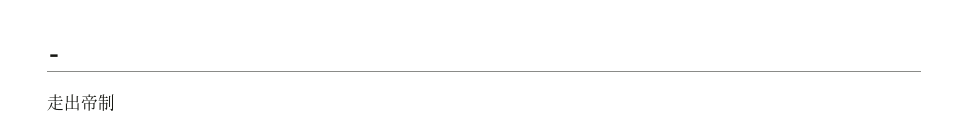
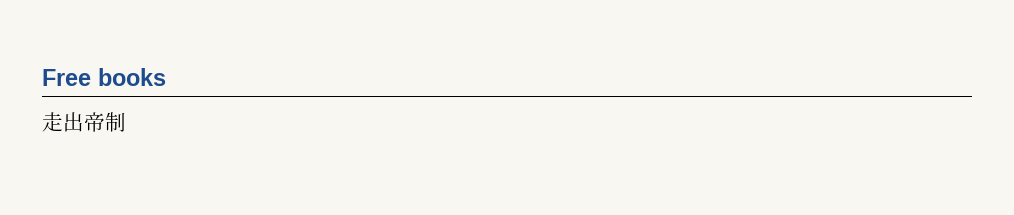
- -
+ Free books

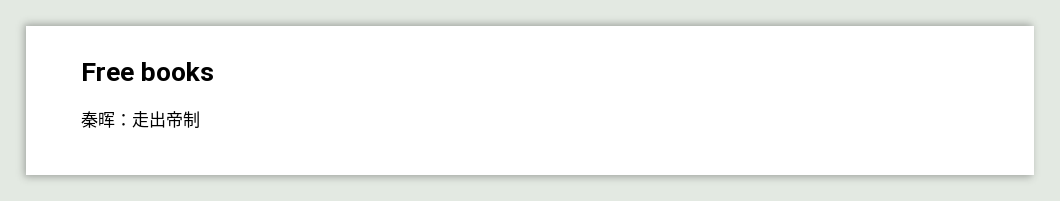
- 走出帝制
+ 秦晖：走出帝制

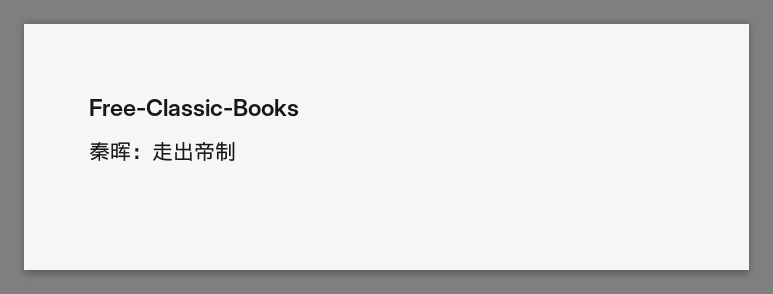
- Free books
+ Free-Classic-Books

